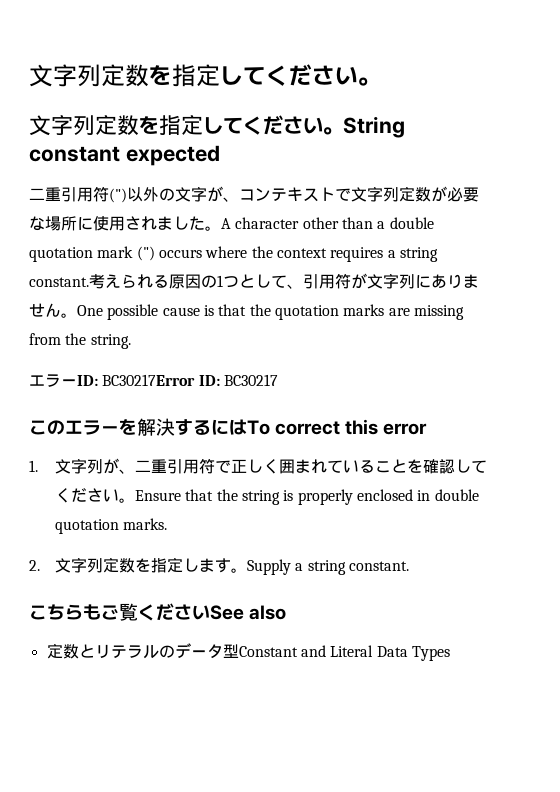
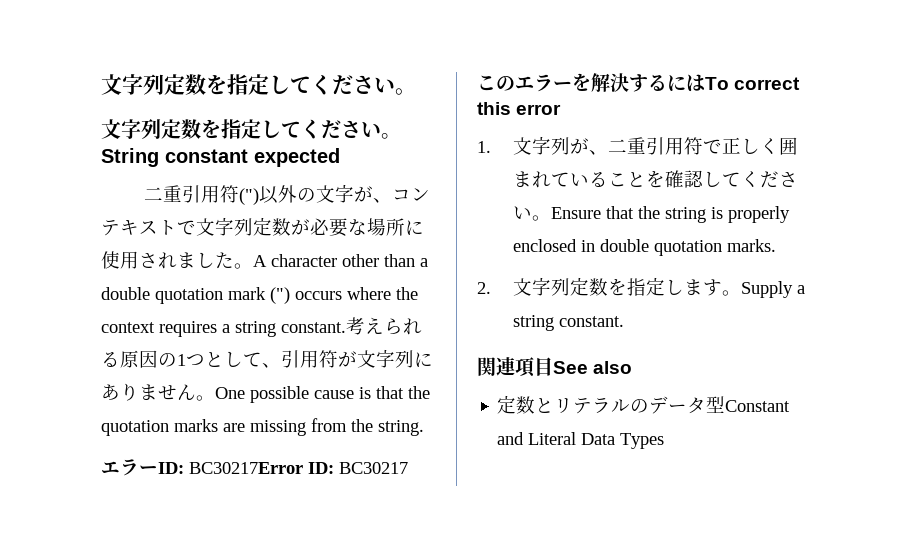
- こちらもご覧くださいSee also
+ 関連項目See also

